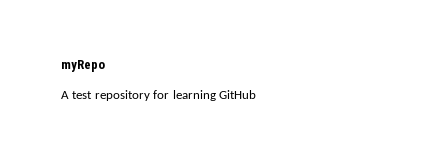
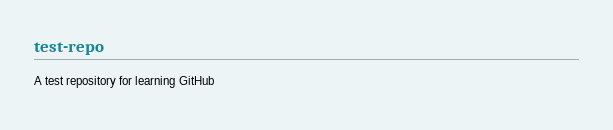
- myRepo
+ test-repo

